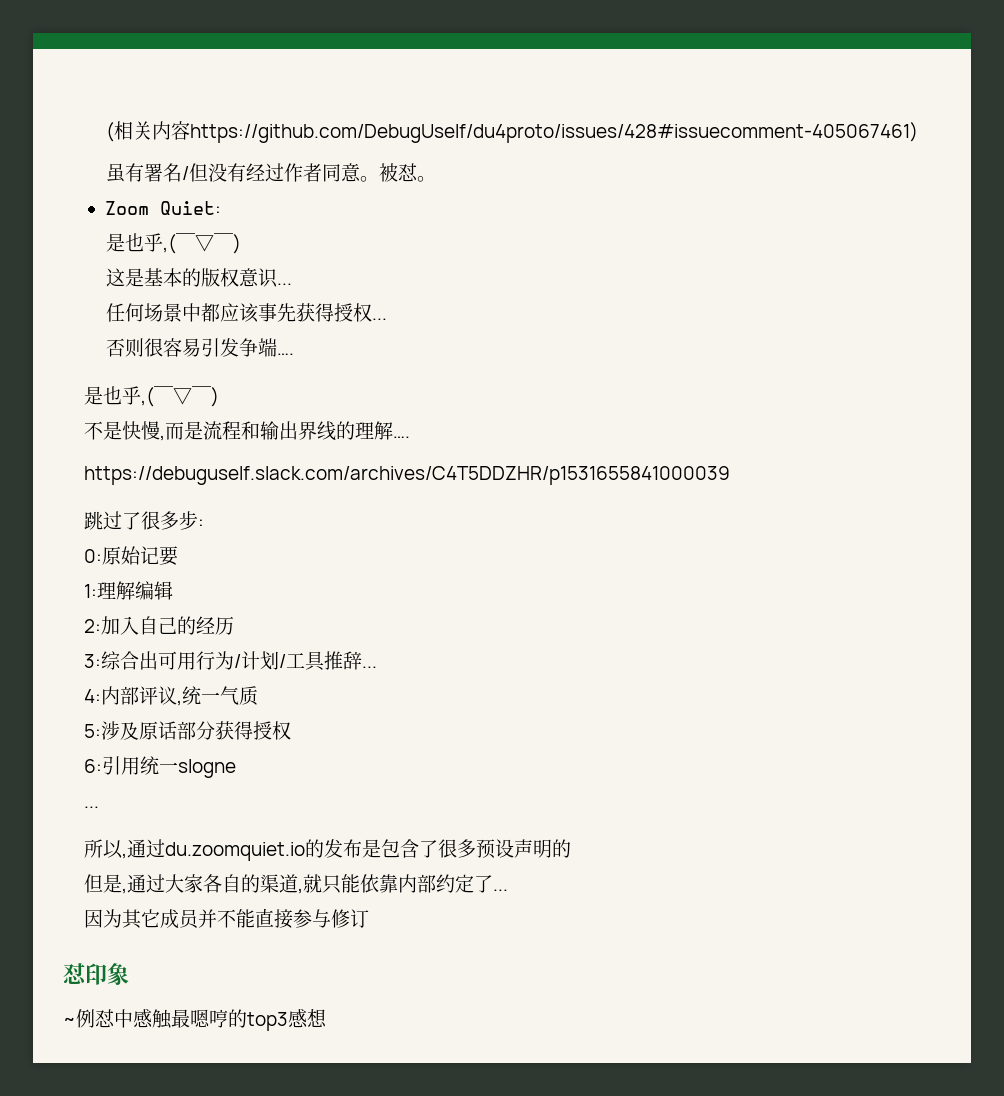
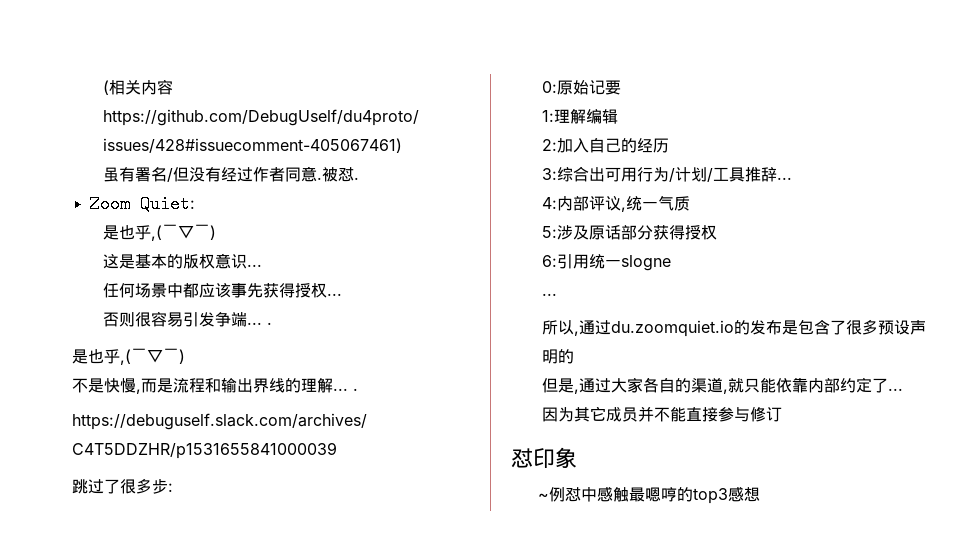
- 虽有署名/但没有经过作者同意。被怼。
+ 虽有署名/但没有经过作者同意.被怼.
- 否则很容易引发争端….
+ 否则很容易引发争端... .
- 不是快慢,而是流程和输出界线的理解….
+ 不是快慢,而是流程和输出界线的理解... .

